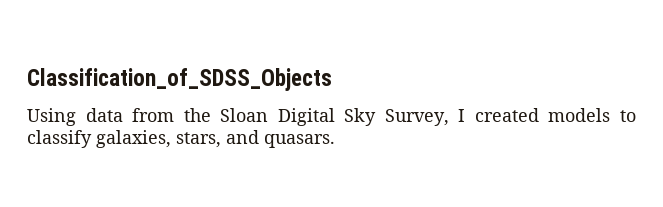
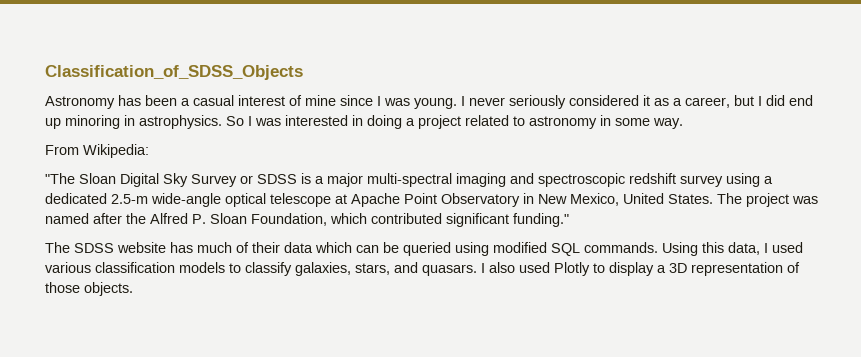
- Using data from the Sloan Digital Sky Survey, I created models to classify galaxies, stars, and quasars.
+ Astronomy has been a casual interest of mine since I was young. I never seriously considered it as a career, but I did end up minoring in astrophysics. So I was interested in doing a project related to astronomy in some way.
+ From Wikipedia:
+ "The Sloan Digital Sky Survey or SDSS is a major multi-spectral imaging and spectroscopic redshift survey using a dedicated 2.5-m wide-angle optical telescope at Apache Point Observatory in New Mexico, United States. The project was named after the Alfred P. Sloan Foundation, which contributed significant funding."
+ The SDSS website has much of their data which can be queried using modified SQL commands. Using this data, I used various classification models to classify galaxies, stars, and quasars.
+ I also used Plotly to display a 3D representation of those objects.

